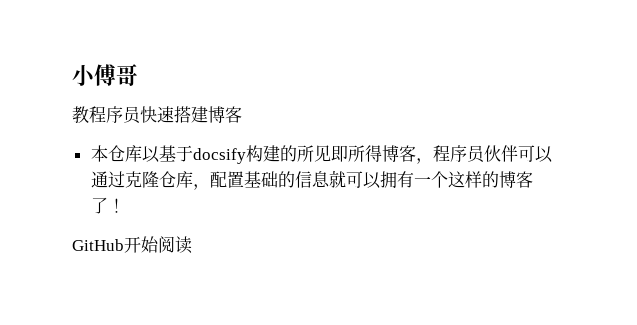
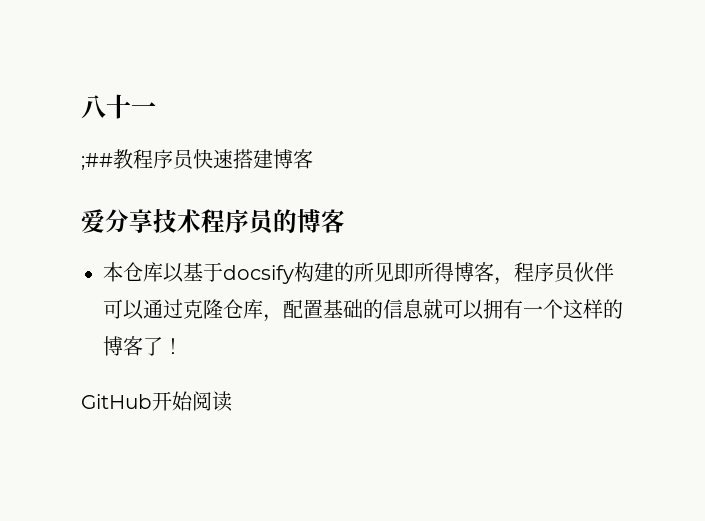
- 小傅哥
- 教程序员快速搭建博客
+ 八十一
+ ;##教程序员快速搭建博客
+ 爱分享技术程序员的博客

